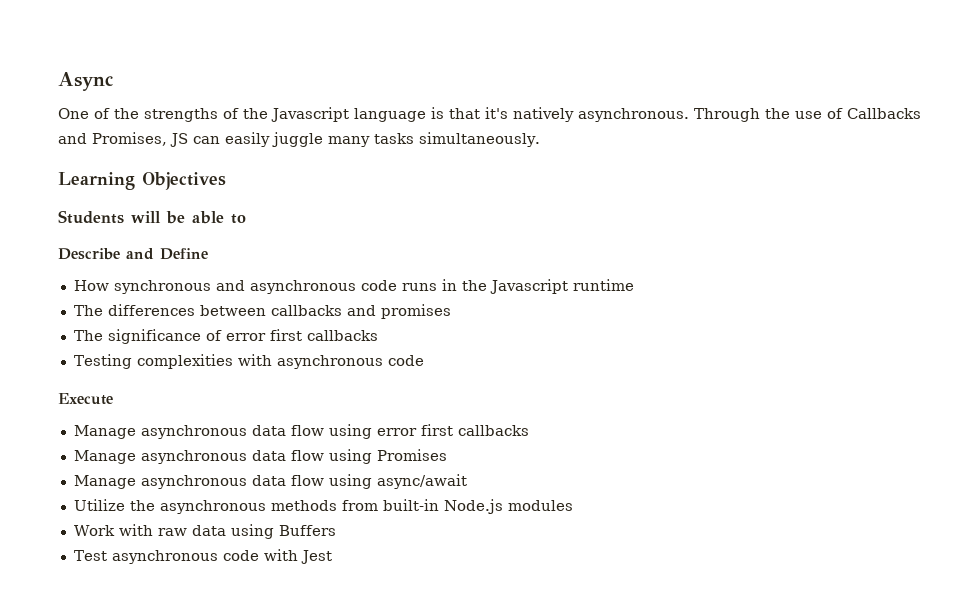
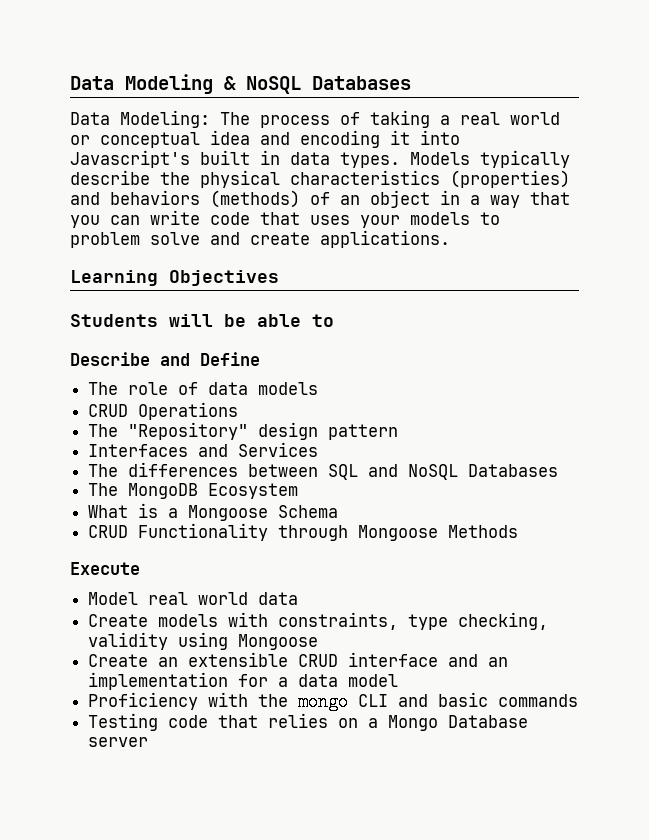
- Async
- One of the strengths of the Javascript language is that it's natively asynchronous. Through the use of Callbacks and Promises, JS can easily juggle many tasks simultaneously.
+ Data Modeling & NoSQL Databases
+ Data Modeling: The process of taking a real world or conceptual idea and encoding it into Javascript's built in data types. Models typically describe the physical characteristics (properties) and behaviors (methods) of an object in a way that you can write code that uses your models to problem solve and create applications.
- How synchronous and asynchronous code runs in the Javascript runtime
- The differences between callbacks and promises
- The significance of error first callbacks
- Testing complexities with asynchronous code
+ The role of data models
+ CRUD Operations
+ The "Repository" design pattern
+ Interfaces and Services
+ The differences between SQL and NoSQL Databases
+ The MongoDB Ecosystem
+ What is a Mongoose Schema
+ CRUD Functionality through Mongoose Methods
  Execute
- Manage asynchronous data flow using error first callbacks
- Manage asynchronous data flow using Promises
- Manage asynchronous data flow using async/await
- Utilize the asynchronous methods from built-in Node.js modules
- Work with raw data using Buffers
- Test asynchronous code with Jest
+ Model real world data
+ Create models with constraints, type checking, validity using Mongoose
+ Create an extensible CRUD interface and an implementation for a data model
+ Proficiency with the mongo CLI and basic commands
+ Testing code that relies on a Mongo Database server

